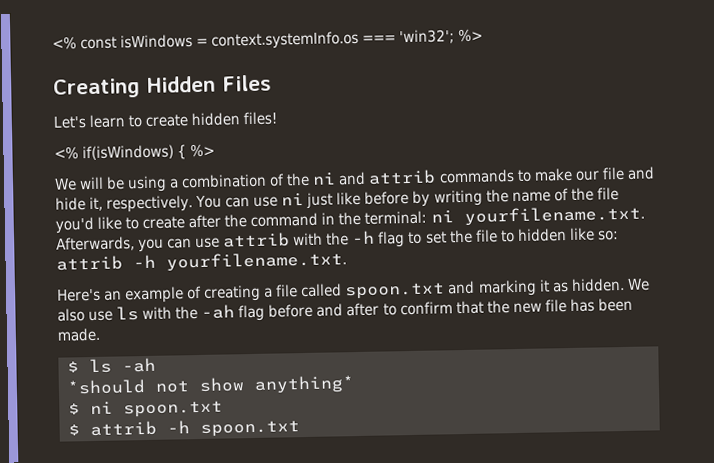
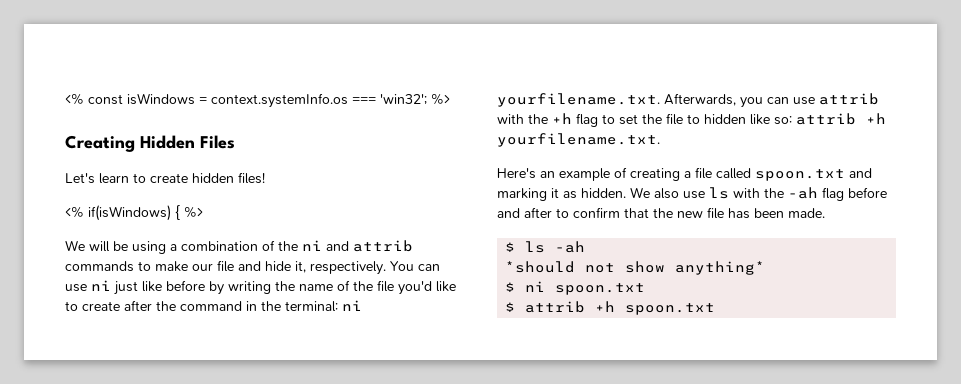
- You can use ni just like before by writing the name of the file you'd like to create after the command in the terminal: ni yourfilename.txt. Afterwards, you can use attrib with the -h flag to set the file to hidden like so: attrib -h yourfilename.txt.
+ You can use ni just like before by writing the name of the file you'd like to create after the command in the terminal: ni yourfilename.txt. Afterwards, you can use attrib with the +h flag to set the file to hidden like so: attrib +h yourfilename.txt.
- $ attrib -h spoon.txt
+ $ attrib +h spoon.txt

